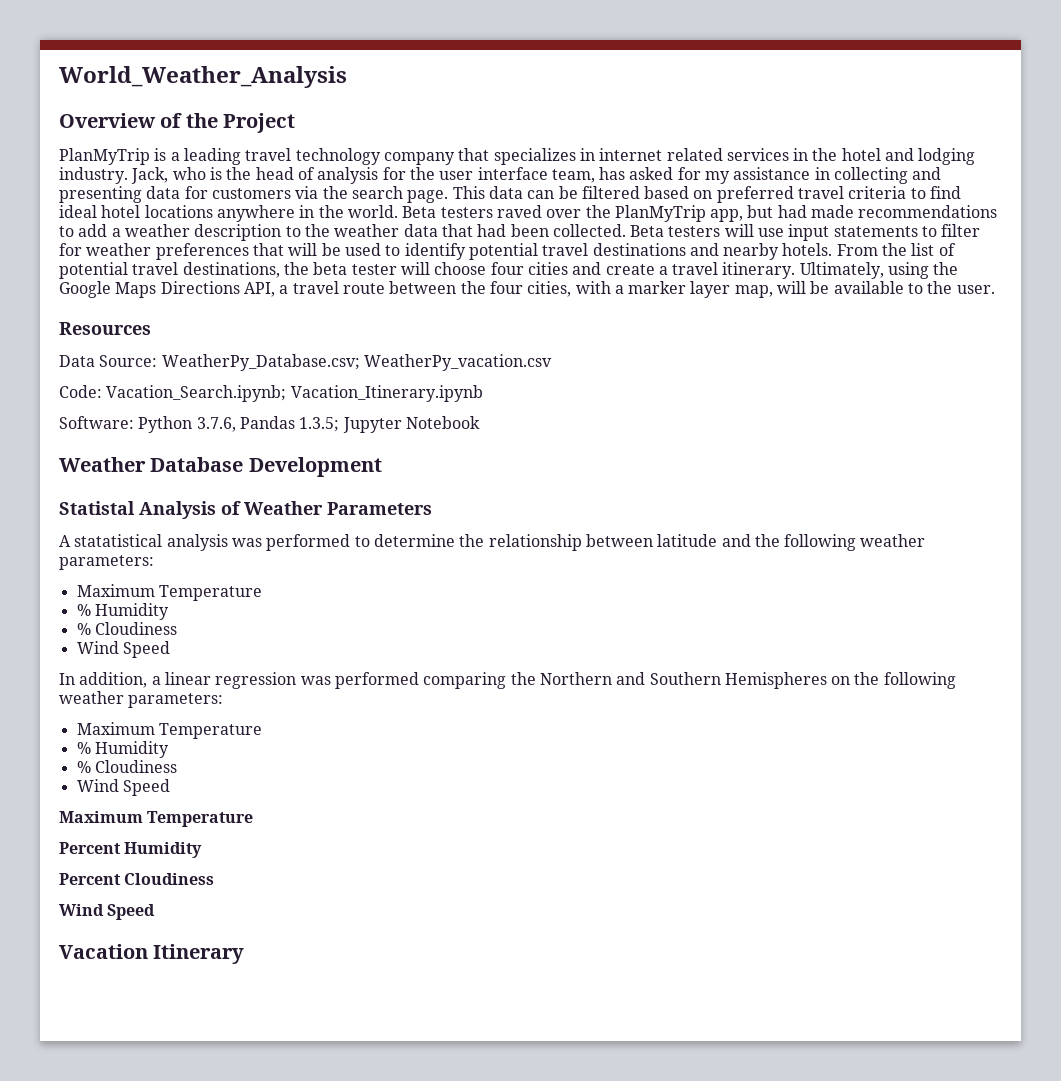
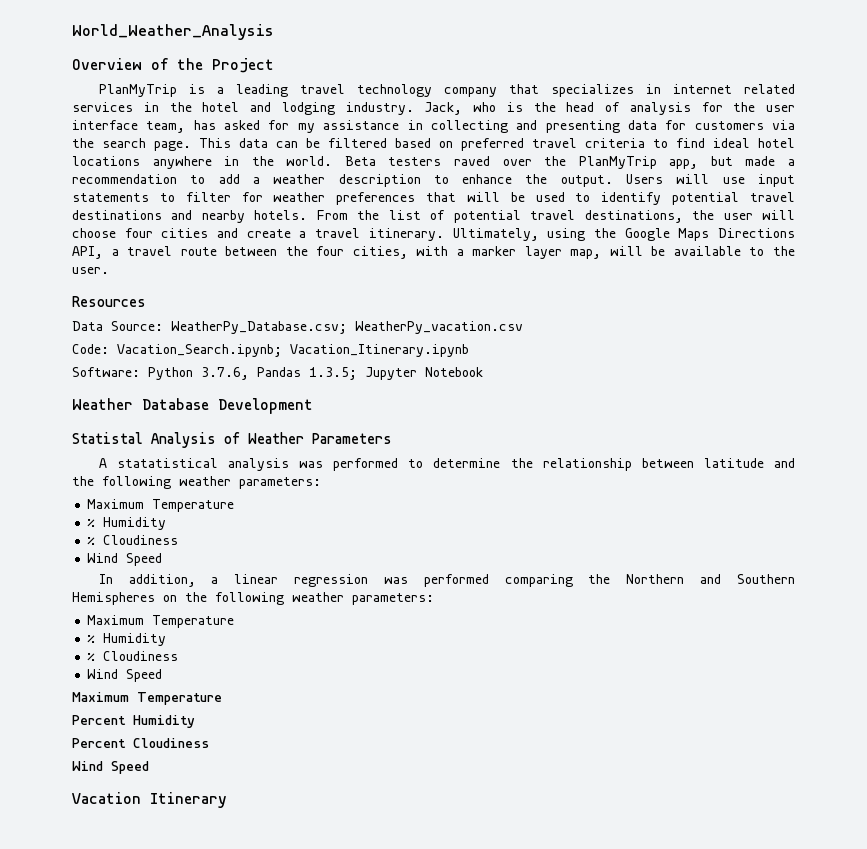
- Beta testers raved over the PlanMyTrip app, but had made recommendations to add a weather description to the weather data that had been collected. Beta testers will use input statements to filter for weather preferences that will be used to identify potential travel destinations and nearby hotels.
+ Beta testers raved over the PlanMyTrip app, but made a recommendation to add a weather description to enhance the output. Users will use input statements to filter for weather preferences that will be used to identify potential travel destinations and nearby hotels.
- From the list of potential travel destinations, the beta tester will choose four cities and create a travel itinerary.
+ From the list of potential travel destinations, the user will choose four cities and create a travel itinerary.

